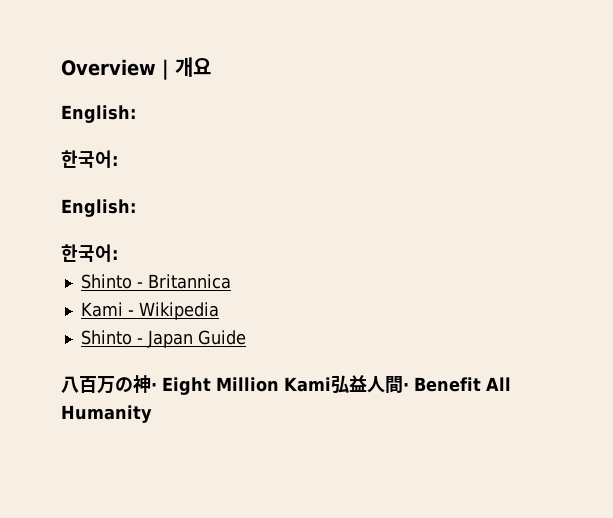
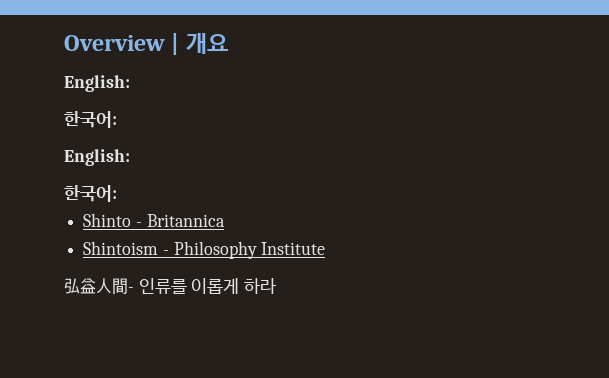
- Kami - Wikipedia
- Shinto - Japan Guide
- 八百万の神· Eight Million Kami弘益人間· Benefit All Humanity
+ Shintoism - Philosophy Institute
+ 弘益人間- 인류를 이롭게 하라

